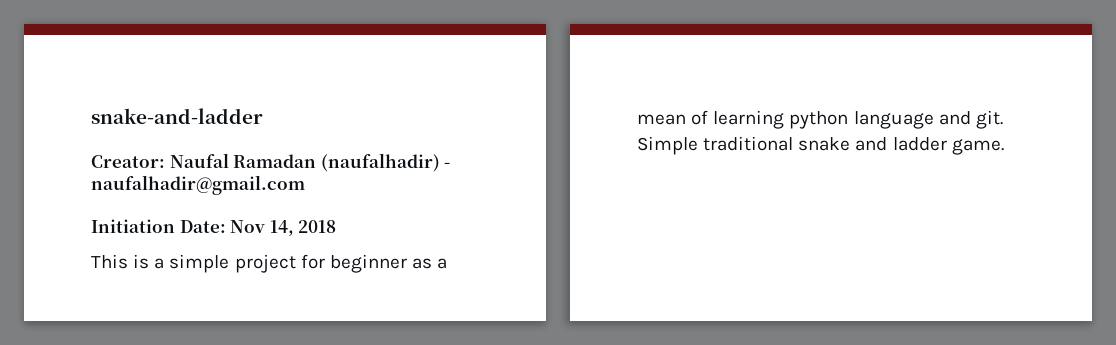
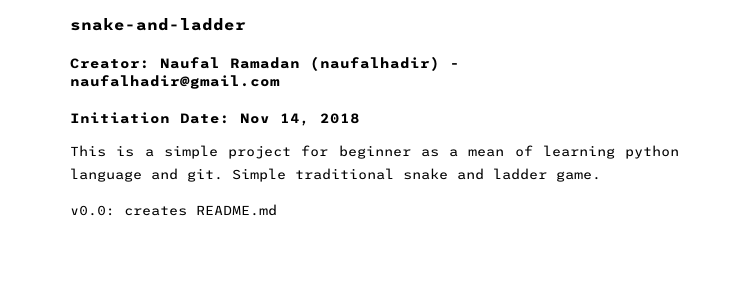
+ v0.0: creates README.md

